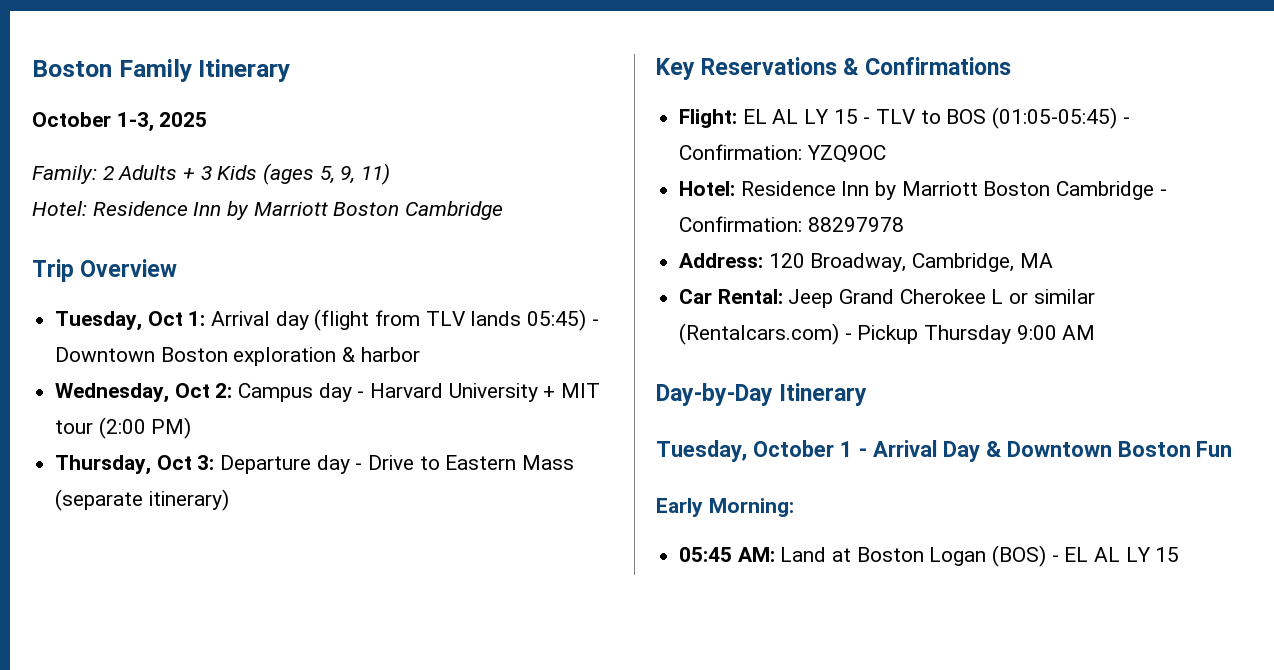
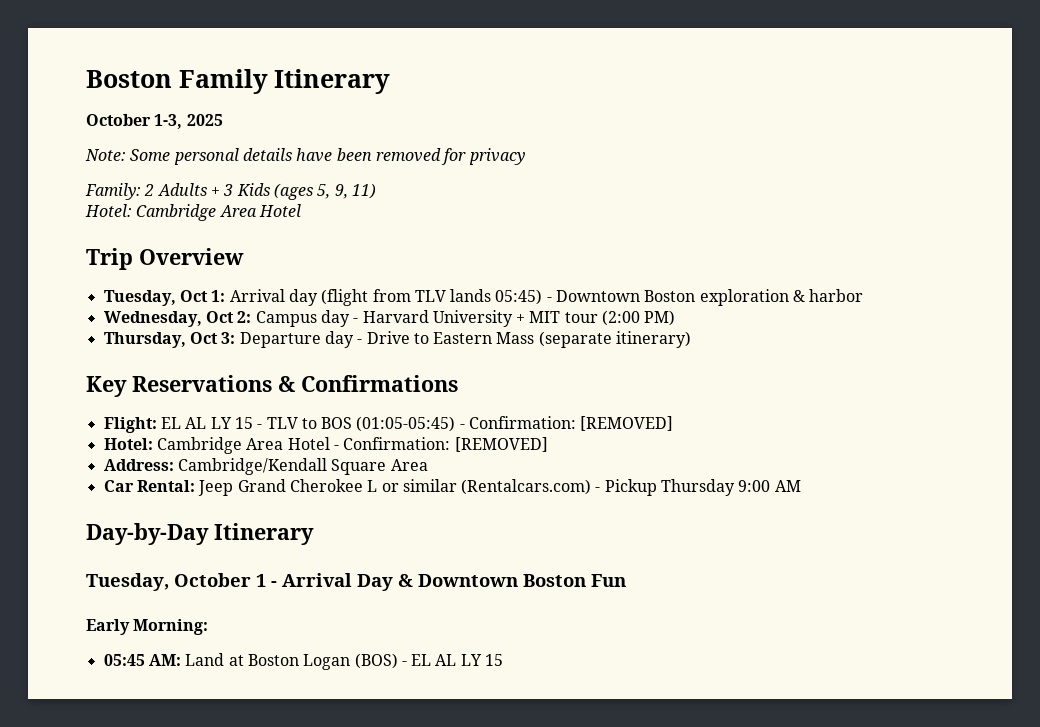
+ Note: Some personal details have been removed for privacy
  Family: 2 Adults + 3 Kids (ages 5, 9, 11)
- Hotel: Residence Inn by Marriott Boston Cambridge
+ Hotel: Cambridge Area Hotel
- Flight: EL AL LY 15 - TLV to BOS (01:05-05:45) - Confirmation: YZQ9OC
- Hotel: Residence Inn by Marriott Boston Cambridge - Confirmation: 88297978
+ Flight: EL AL LY 15 - TLV to BOS (01:05-05:45) - Confirmation: [REMOVED]
+ Hotel: Cambridge Area Hotel - Confirmation: [REMOVED]
- Address: 120 Broadway, Cambridge, MA
+ Address: Cambridge/Kendall Square Area

